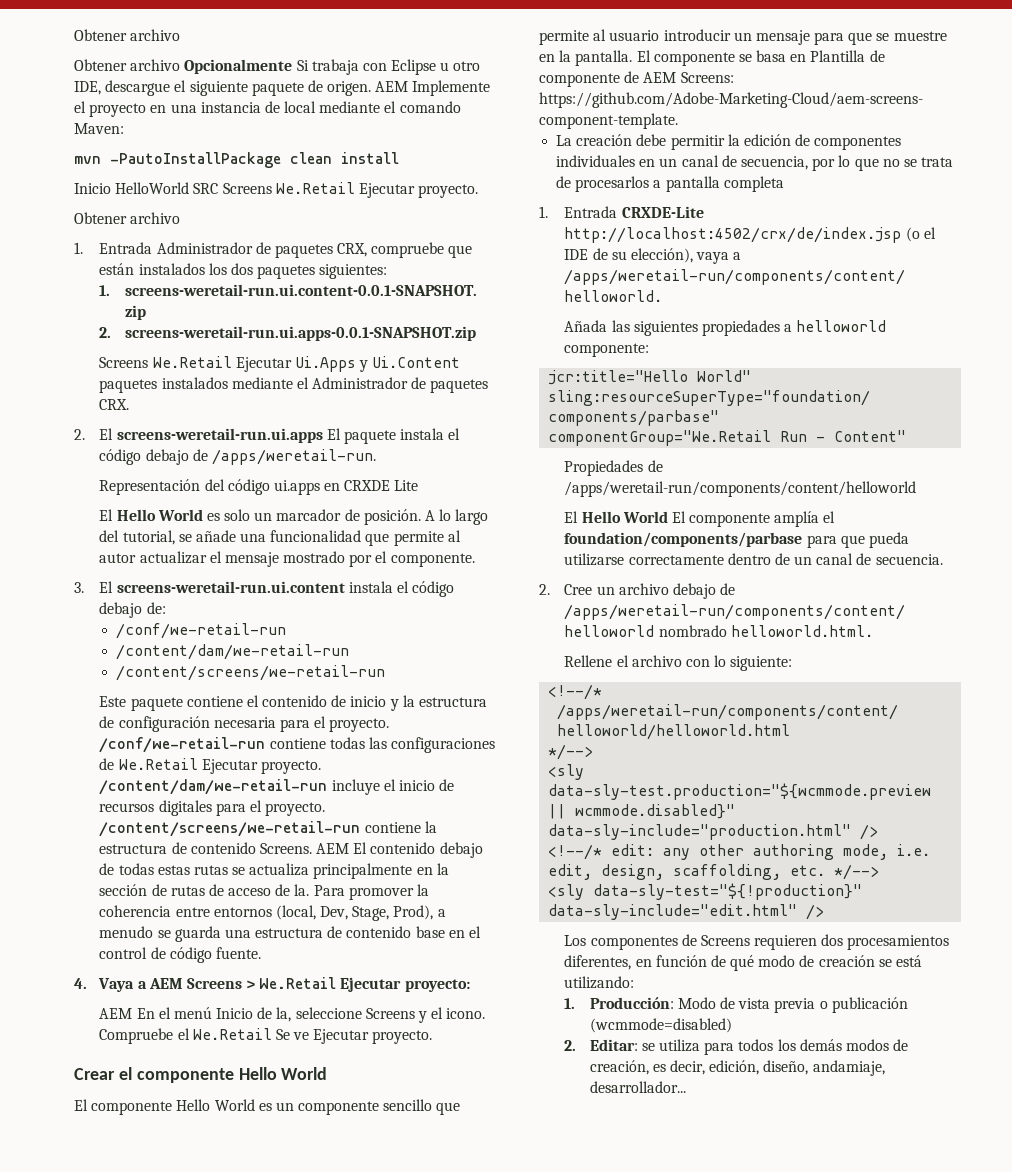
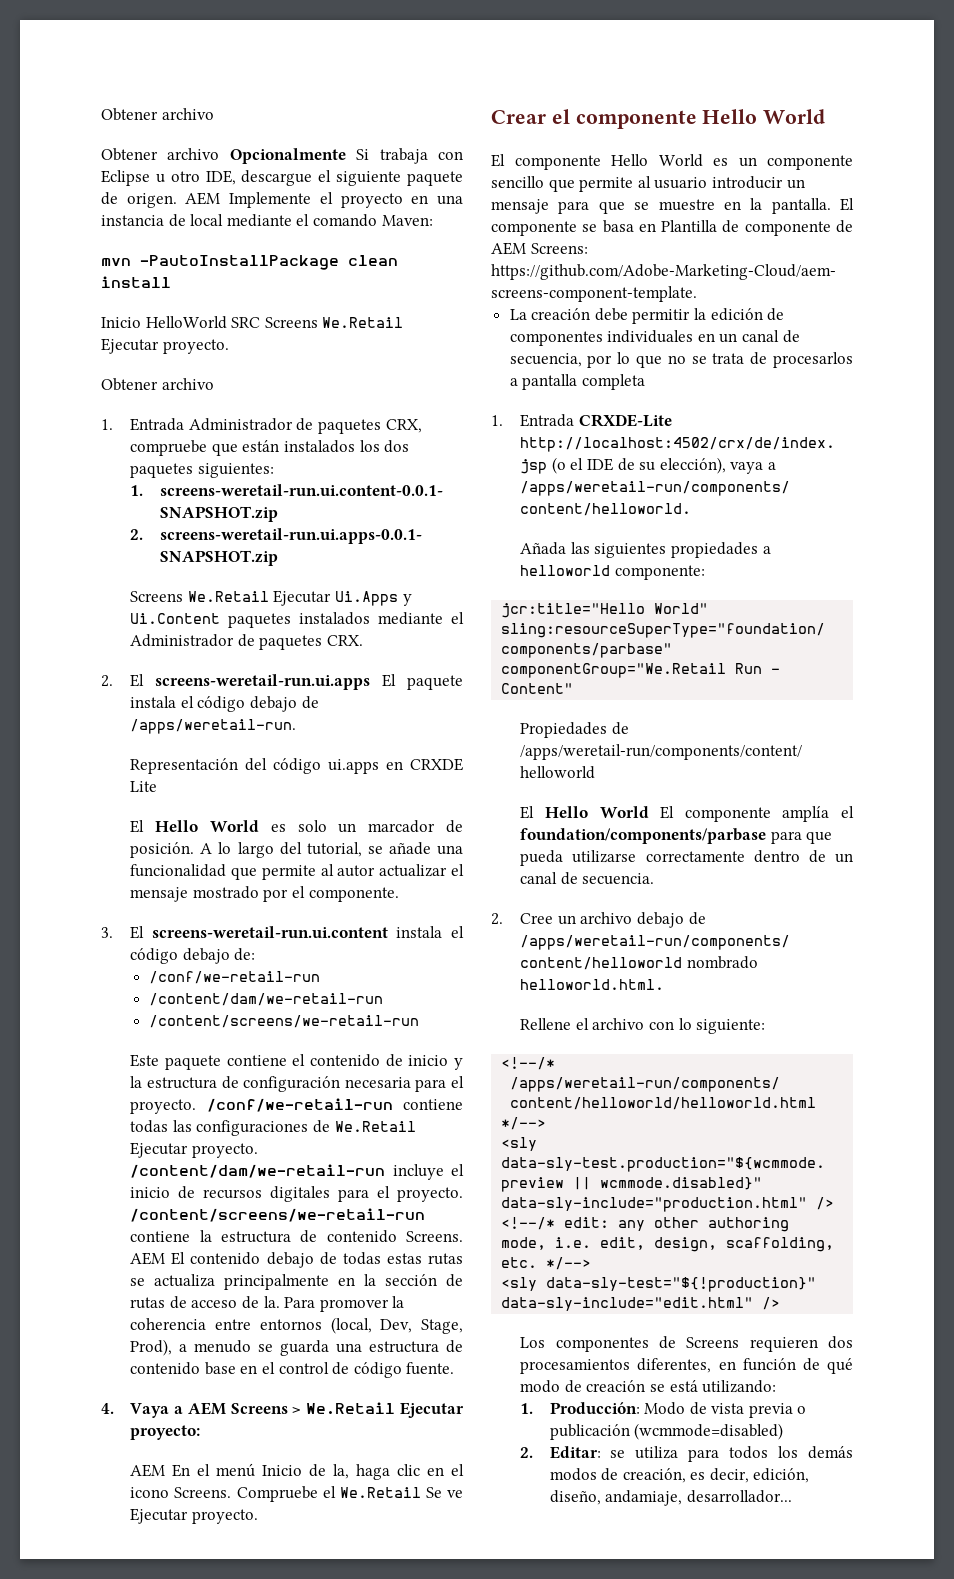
- AEM En el menú Inicio de la, seleccione Screens y el icono.
+ AEM En el menú Inicio de la, haga clic en el icono Screens.

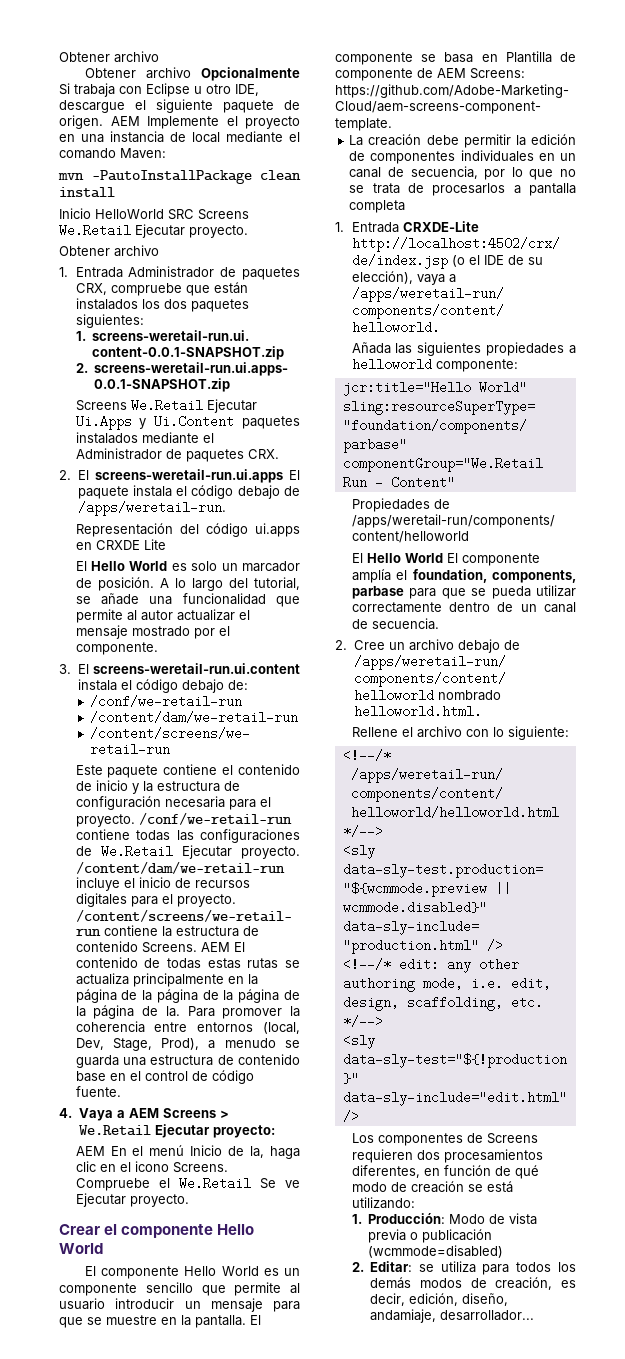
- AEM El contenido debajo de todas estas rutas se actualiza principalmente en la sección de rutas de acceso de la.
+ AEM El contenido de todas estas rutas se actualiza principalmente en la página de la página de la página de la página de la.
- El Hello World El componente amplía el foundation/components/parbase para que pueda utilizarse correctamente dentro de un canal de secuencia.
+ El Hello World El componente amplía el foundation, components, parbase para que se pueda utilizar correctamente dentro de un canal de secuencia.

